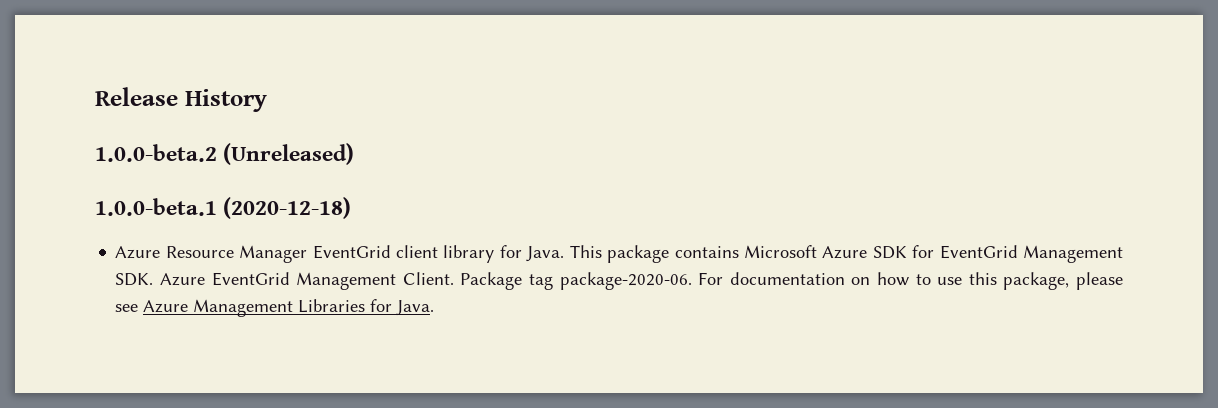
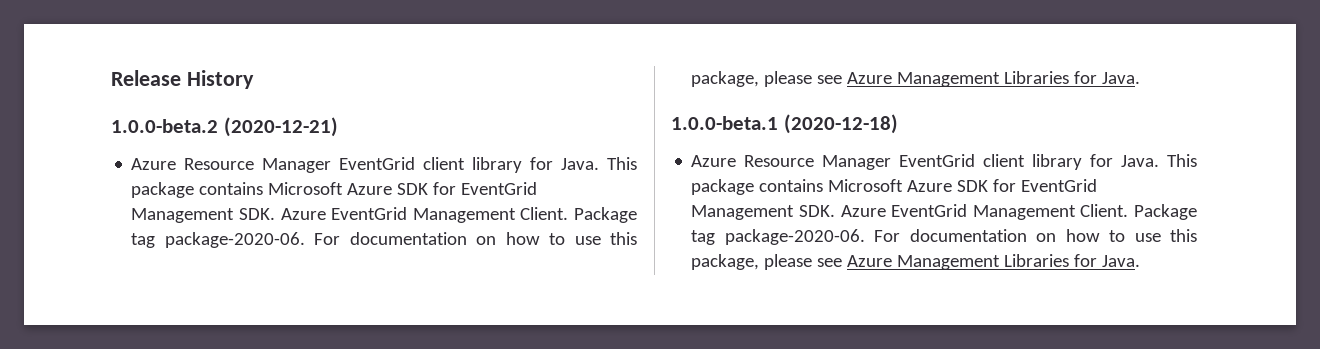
- 1.0.0-beta.2 (Unreleased)
+ 1.0.0-beta.2 (2020-12-21)
+ Azure Resource Manager EventGrid client library for Java. This package contains Microsoft Azure SDK for EventGrid Management SDK. Azure EventGrid Management Client. Package tag package-2020-06. For documentation on how to use this package, please see Azure Management Libraries for Java.

